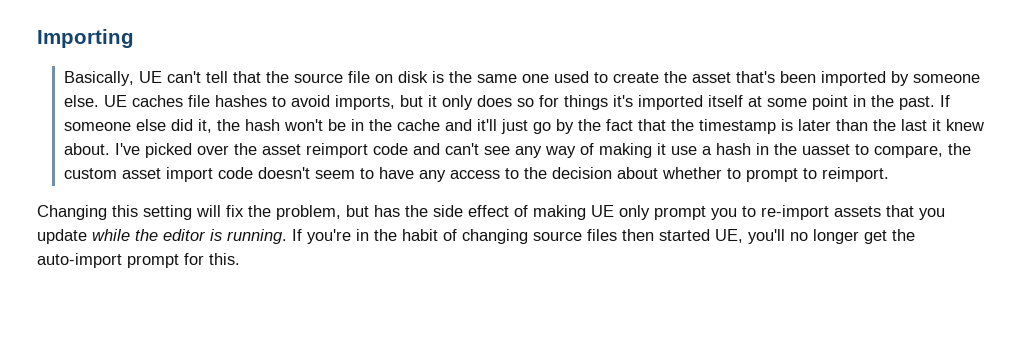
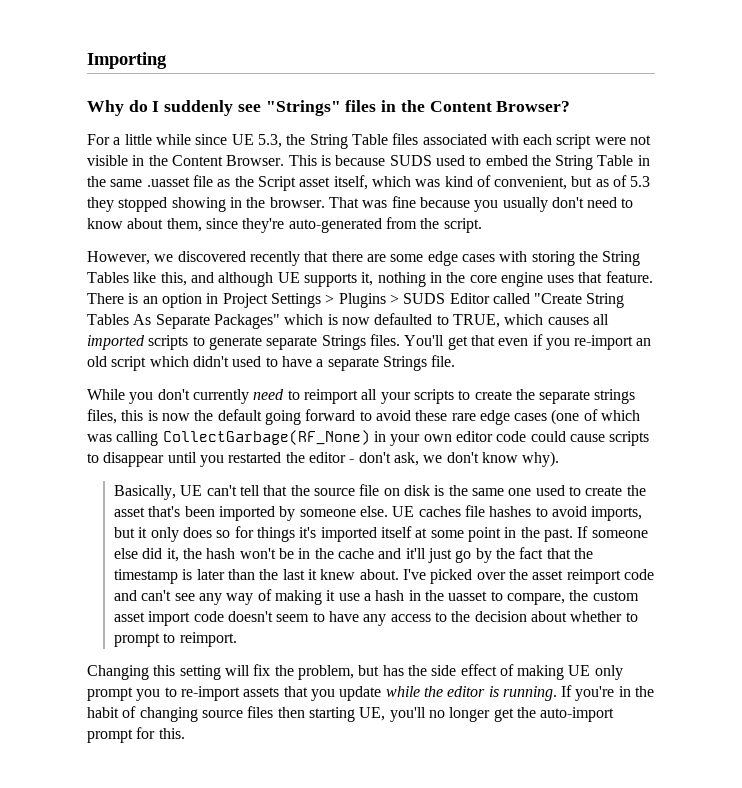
+ Why do I suddenly see "Strings" files in the Content Browser?
+ For a little while since UE 5.3, the String Table files associated with each script were not visible in the Content Browser. This is because SUDS used to embed the String Table in the same .uasset file as the Script asset itself, which was kind of convenient, but as of 5.3 they stopped showing in the browser. That was fine because you usually don't need to know about them, since they're auto-generated from the script.
+ However, we discovered recently that there are some edge cases with storing the String Tables like this, and although UE supports it, nothing in the core engine uses that feature. There is an option in Project Settings > Plugins > SUDS Editor called "Create String Tables As Separate Packages" which is now defaulted to TRUE, which causes all imported scripts to generate separate Strings files. You'll get that even if you re-import an old script which didn't used to have a separate Strings file.
+ While you don't currently need to reimport all your scripts to create the separate strings files, this is now the default going forward to avoid these rare edge cases (one of which was calling CollectGarbage(RF_None) in your own editor code could cause scripts to disappear until you restarted the editor - don't ask, we don't know why).
- If you're in the habit of changing source files then started UE, you'll no longer get the auto-import prompt for this.
+ If you're in the habit of changing source files then starting UE, you'll no longer get the auto-import prompt for this.

